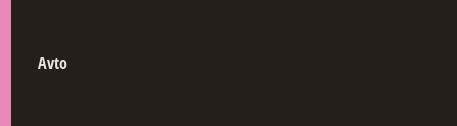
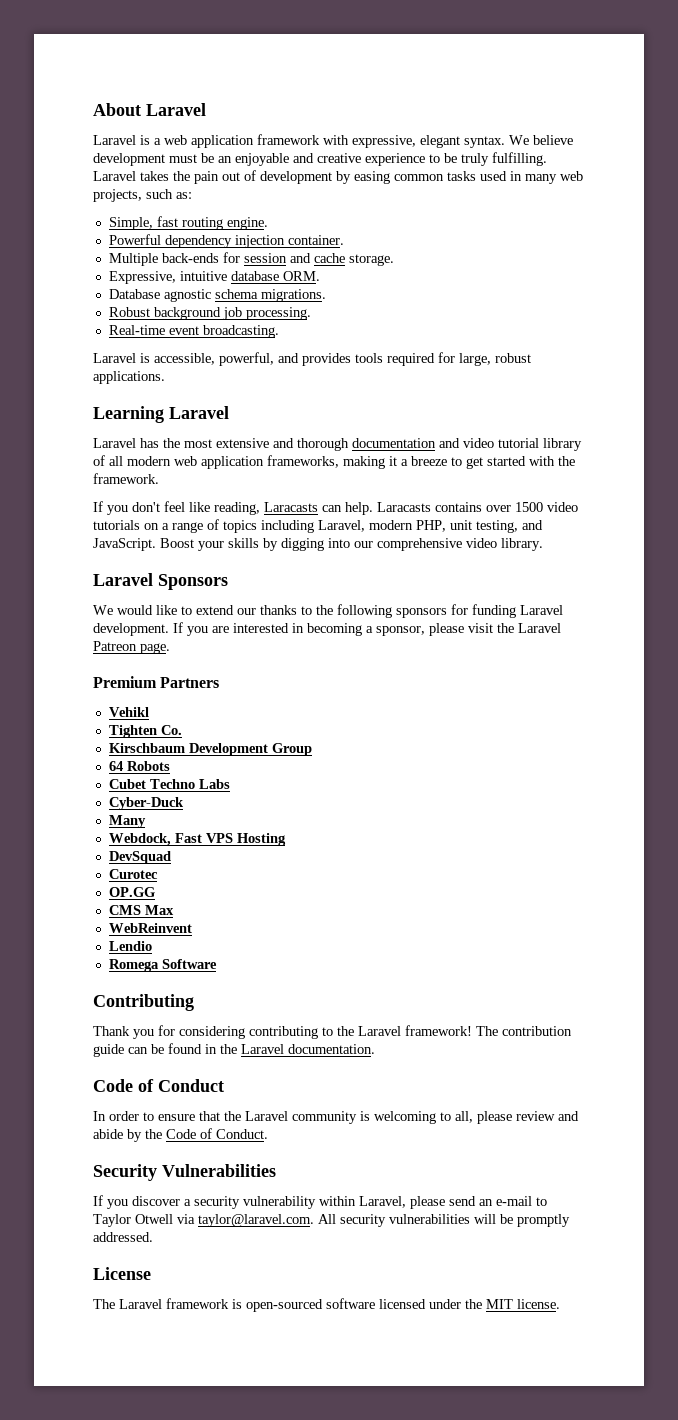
- Avto
+ About Laravel
+ Laravel is a web application framework with expressive, elegant syntax. We believe development must be an enjoyable and creative experience to be truly fulfilling. Laravel takes the pain out of development by easing common tasks used in many web projects, such as:
+ Simple, fast routing engine.
+ Powerful dependency injection container.
+ Multiple back-ends for session and cache storage.
+ Expressive, intuitive database ORM.
+ Database agnostic schema migrations.
+ Robust background job processing.
+ Real-time event broadcasting.
+ Laravel is accessible, powerful, and provides tools required for large, robust applications.
+ Learning Laravel
+ Laravel has the most extensive and thorough documentation and video tutorial library of all modern web application frameworks, making it a breeze to get started with the framework.
+ If you don't feel like reading, Laracasts can help. Laracasts contains over 1500 video tutorials on a range of topics including Laravel, modern PHP, unit testing, and JavaScript. Boost your skills by digging into our comprehensive video library.
+ Laravel Sponsors
+ We would like to extend our thanks to the following sponsors for funding Laravel development. If you are interested in becoming a sponsor, please visit the Laravel Patreon page.
+ Premium Partners
+ Vehikl
+ Tighten Co.
+ Kirschbaum Development Group
+ 64 Robots
+ Cubet Techno Labs
+ Cyber-Duck
+ Many
+ Webdock, Fast VPS Hosting
+ DevSquad
+ Curotec
+ OP.GG
+ CMS Max
+ WebReinvent
+ Lendio
+ Romega Software
+ Contributing
+ Thank you for considering contributing to the Laravel framework! The contribution guide can be found in the Laravel documentation.
+ Code of Conduct
+ In order to ensure that the Laravel community is welcoming to all, please review and abide by the Code of Conduct.
+ Security Vulnerabilities
+ If you discover a security vulnerability within Laravel, please send an e-mail to Taylor Otwell via taylor@laravel.com. All security vulnerabilities will be promptly addressed.
+ License
+ The Laravel framework is open-sourced software licensed under the MIT license.

